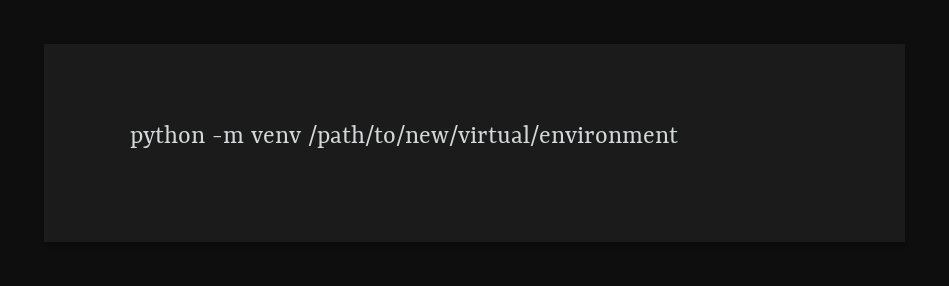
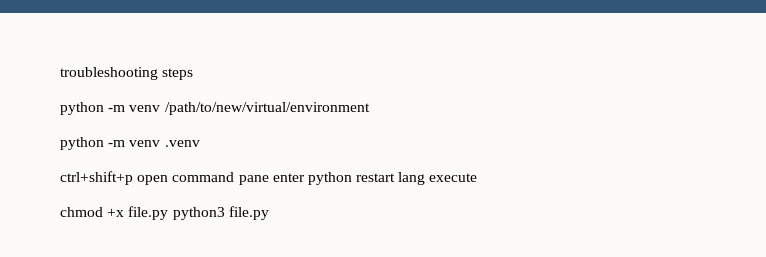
+ troubleshooting steps
+ python -m venv .venv
+ ctrl+shift+p open command pane enter python restart lang execute
+ chmod +x file.py python3 file.py

